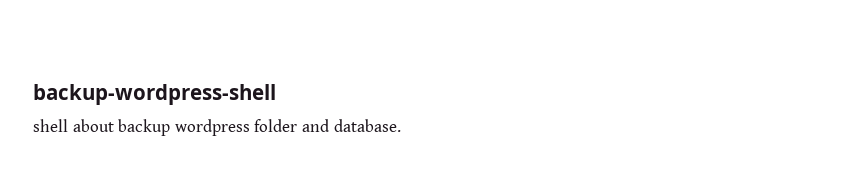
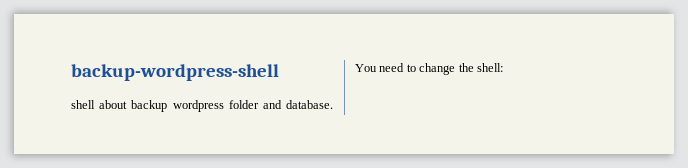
+ You need to change the shell:

